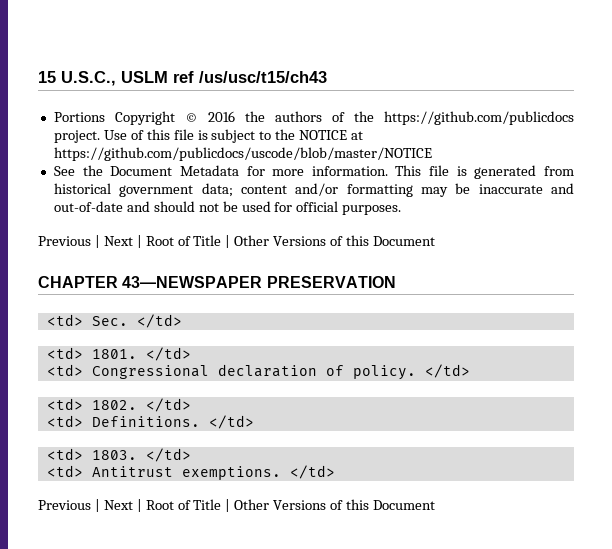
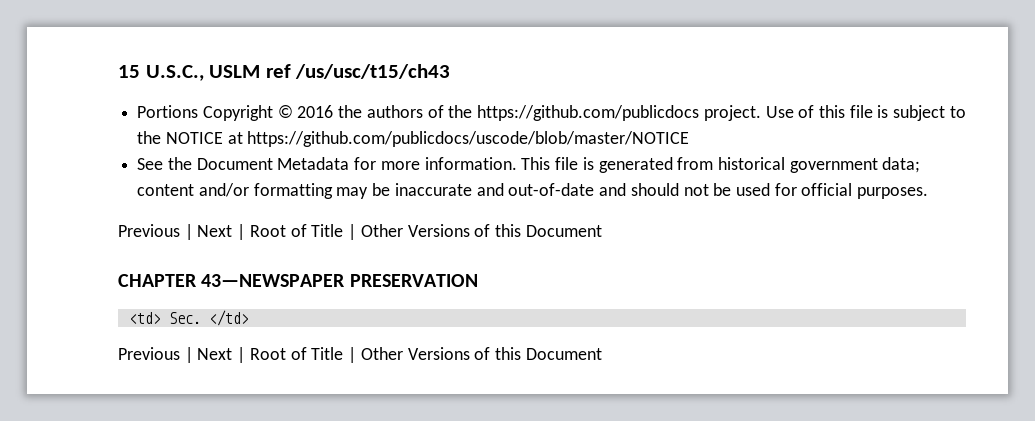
- <td> 1801. </td>
- <td> Congressional declaration of policy. </td>
- <td> 1802. </td>
- <td> Definitions. </td>
- <td> 1803. </td>
- <td> Antitrust exemptions. </td>

